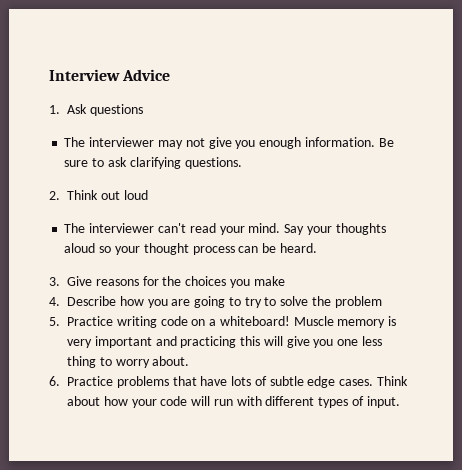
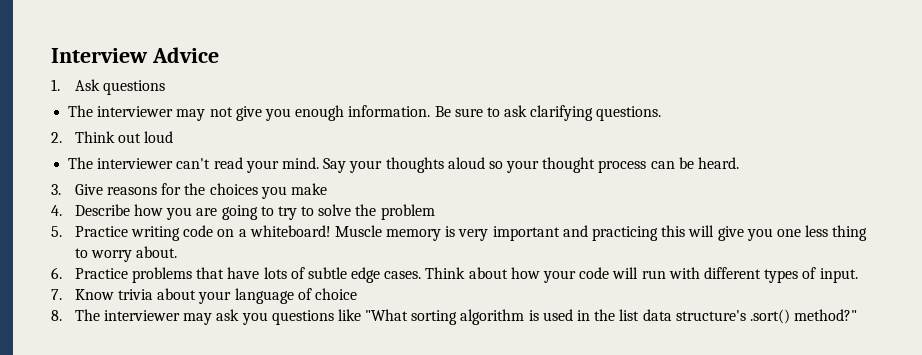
+ 7. Know trivia about your language of choice
+ 8. The interviewer may ask you questions like "What sorting algorithm is used in the list data structure's .sort() method?"

